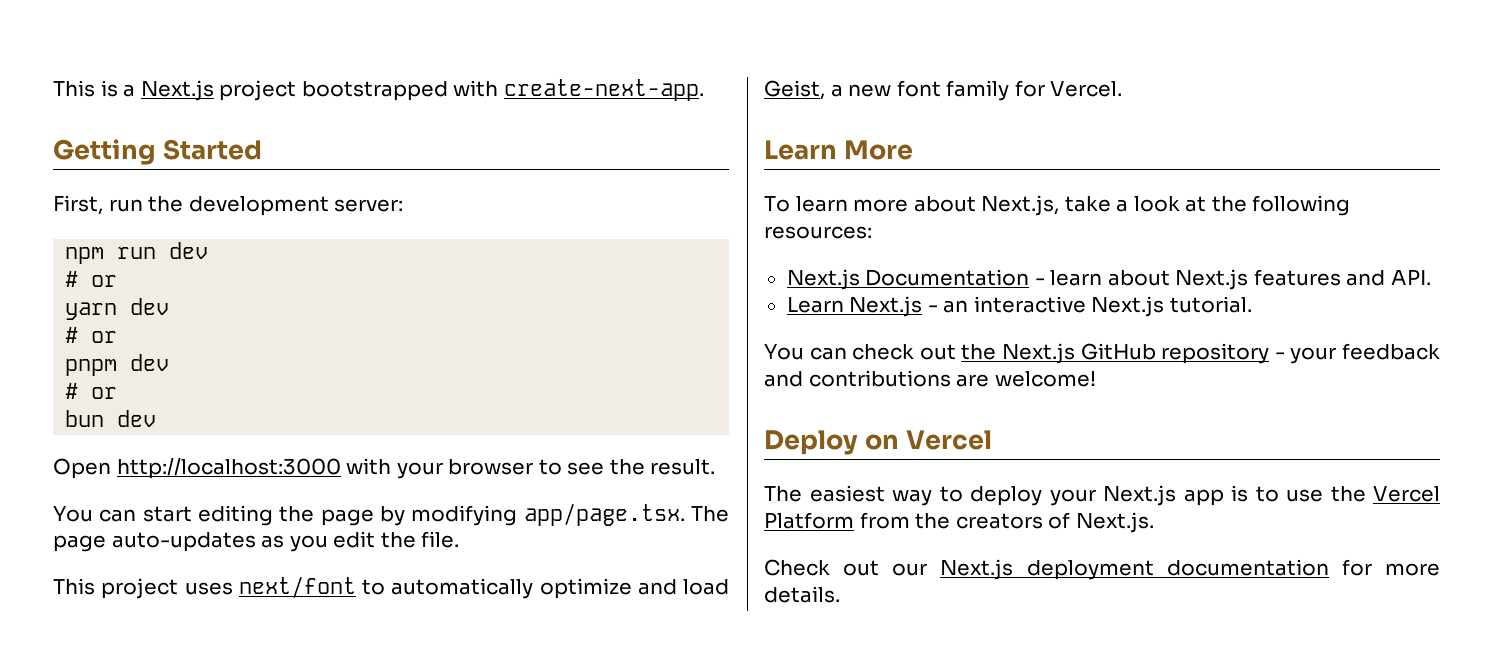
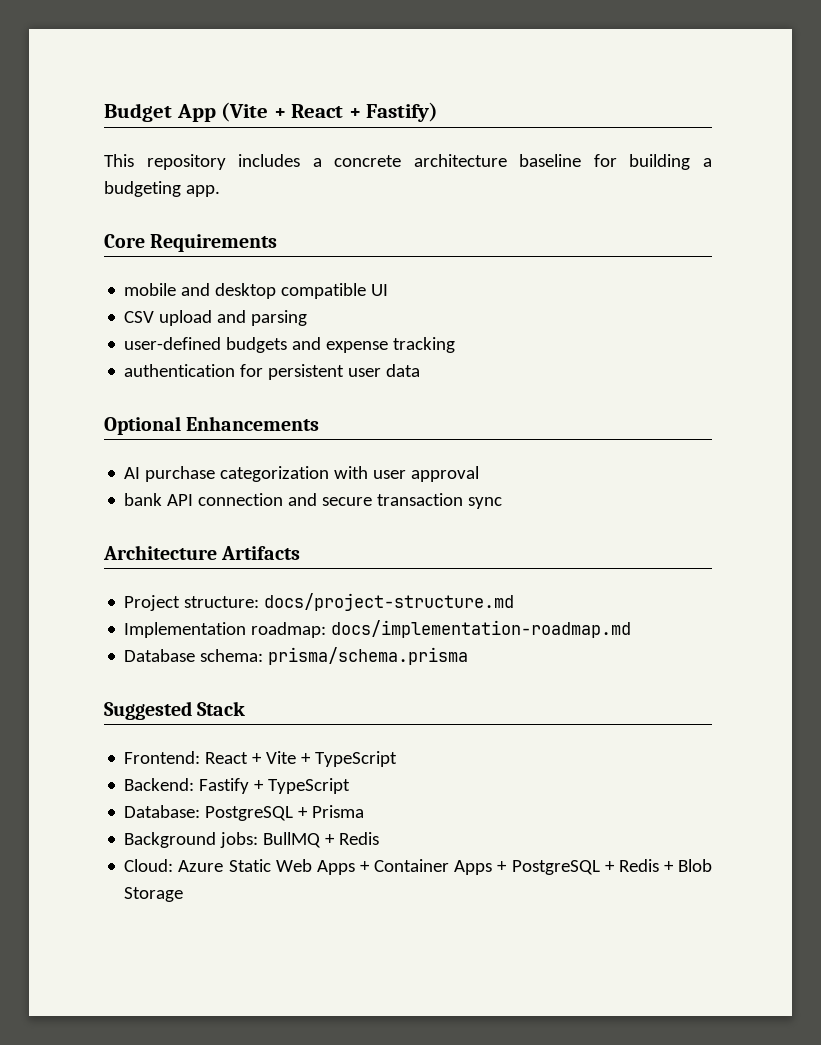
- This is a Next.js project bootstrapped with create-next-app.
- Getting Started
- First, run the development server:
- npm run dev
- # or
- yarn dev
- # or
- pnpm dev
- # or
- bun dev
- Open http://localhost:3000 with your browser to see the result.
- You can start editing the page by modifying app/page.tsx. The page auto-updates as you edit the file.
- This project uses next/font to automatically optimize and load Geist, a new font family for Vercel.
- Learn More
- To learn more about Next.js, take a look at the following resources:
- Next.js Documentation - learn about Next.js features and API.
- Learn Next.js - an interactive Next.js tutorial.
- You can check out the Next.js GitHub repository - your feedback and contributions are welcome!
- Deploy on Vercel
- The easiest way to deploy your Next.js app is to use the Vercel Platform from the creators of Next.js.
- Check out our Next.js deployment documentation for more details.
+ Budget App (Vite + React + Fastify)
+ This repository includes a concrete architecture baseline for building a budgeting app.
+ Core Requirements
+ mobile and desktop compatible UI
+ CSV upload and parsing
+ user-defined budgets and expense tracking
+ authentication for persistent user data
+ Optional Enhancements
+ AI purchase categorization with user approval
+ bank API connection and secure transaction sync
+ Architecture Artifacts
+ Project structure: docs/project-structure.md
+ Implementation roadmap: docs/implementation-roadmap.md
+ Database schema: prisma/schema.prisma
+ Suggested Stack
+ Frontend: React + Vite + TypeScript
+ Backend: Fastify + TypeScript
+ Database: PostgreSQL + Prisma
+ Background jobs: BullMQ + Redis
+ Cloud: Azure Static Web Apps + Container Apps + PostgreSQL + Redis + Blob Storage

